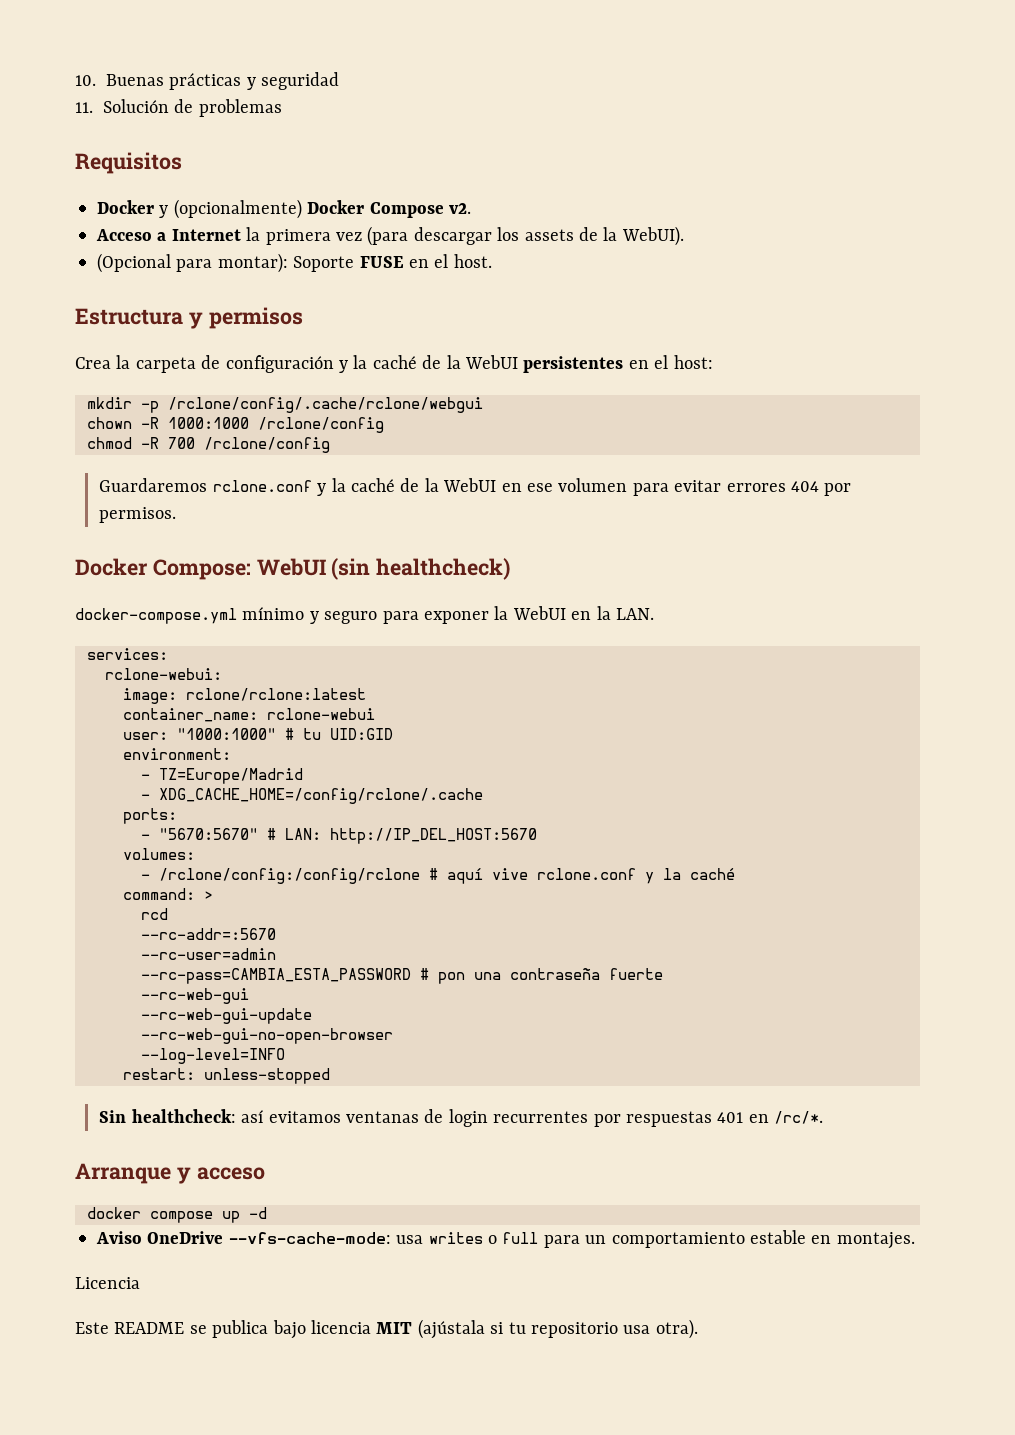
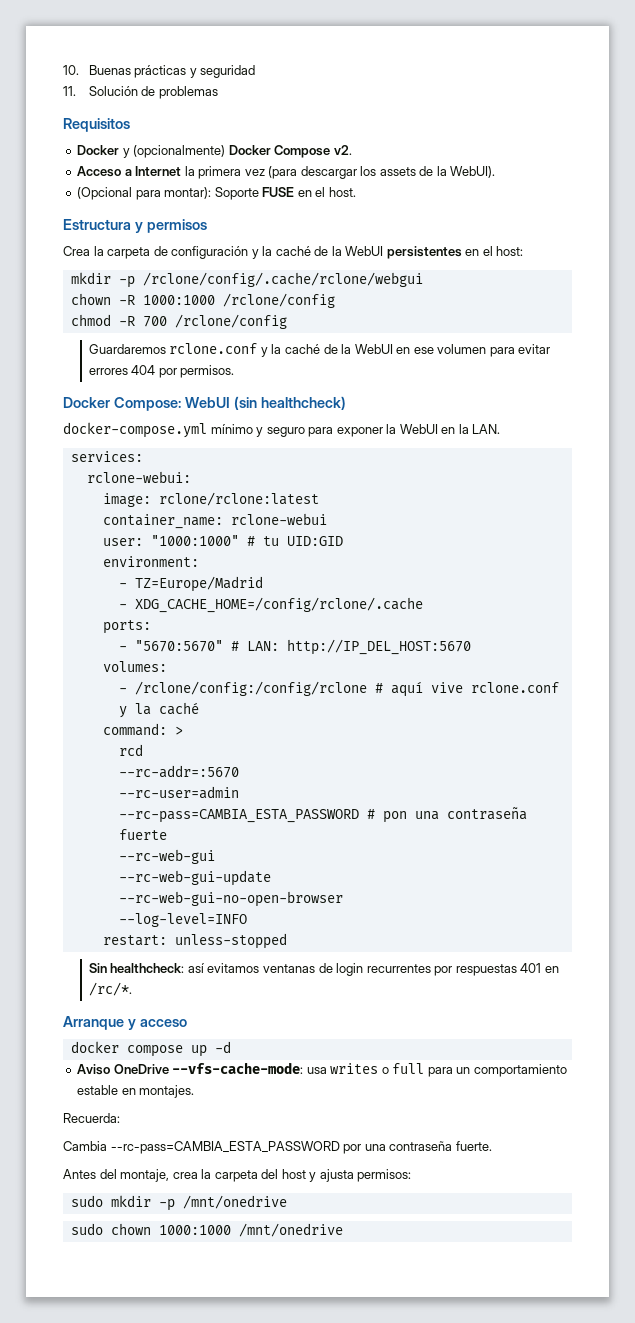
- Licencia
- Este README se publica bajo licencia MIT (ajústala si tu repositorio usa otra).
+ Recuerda:
+ Cambia --rc-pass=CAMBIA_ESTA_PASSWORD por una contraseña fuerte.
+ Antes del montaje, crea la carpeta del host y ajusta permisos:
+ sudo mkdir -p /mnt/onedrive
+ sudo chown 1000:1000 /mnt/onedrive

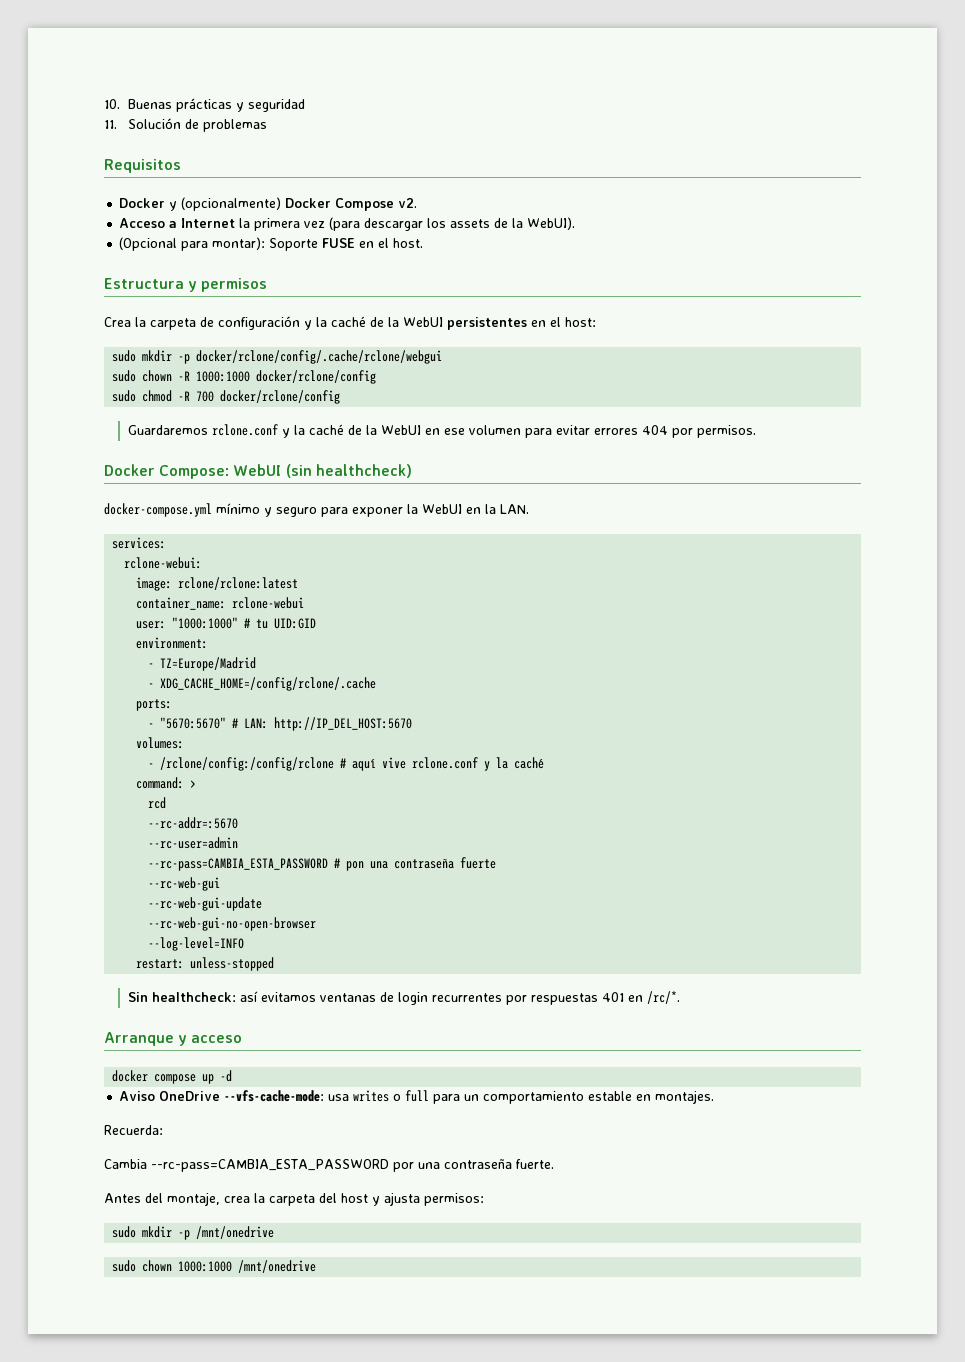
- mkdir -p /rclone/config/.cache/rclone/webgui
- chown -R 1000:1000 /rclone/config
- chmod -R 700 /rclone/config
+ sudo mkdir -p docker/rclone/config/.cache/rclone/webgui
+ sudo chown -R 1000:1000 docker/rclone/config
+ sudo chmod -R 700 docker/rclone/config

